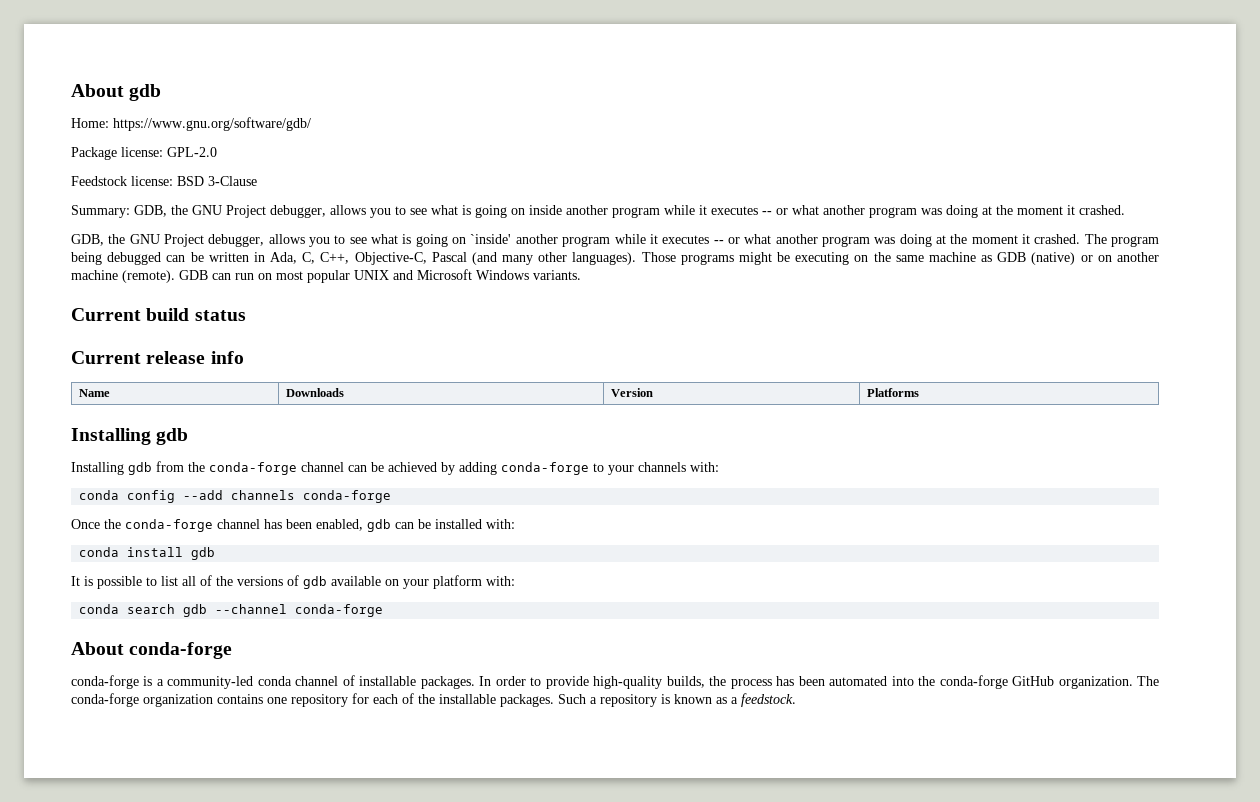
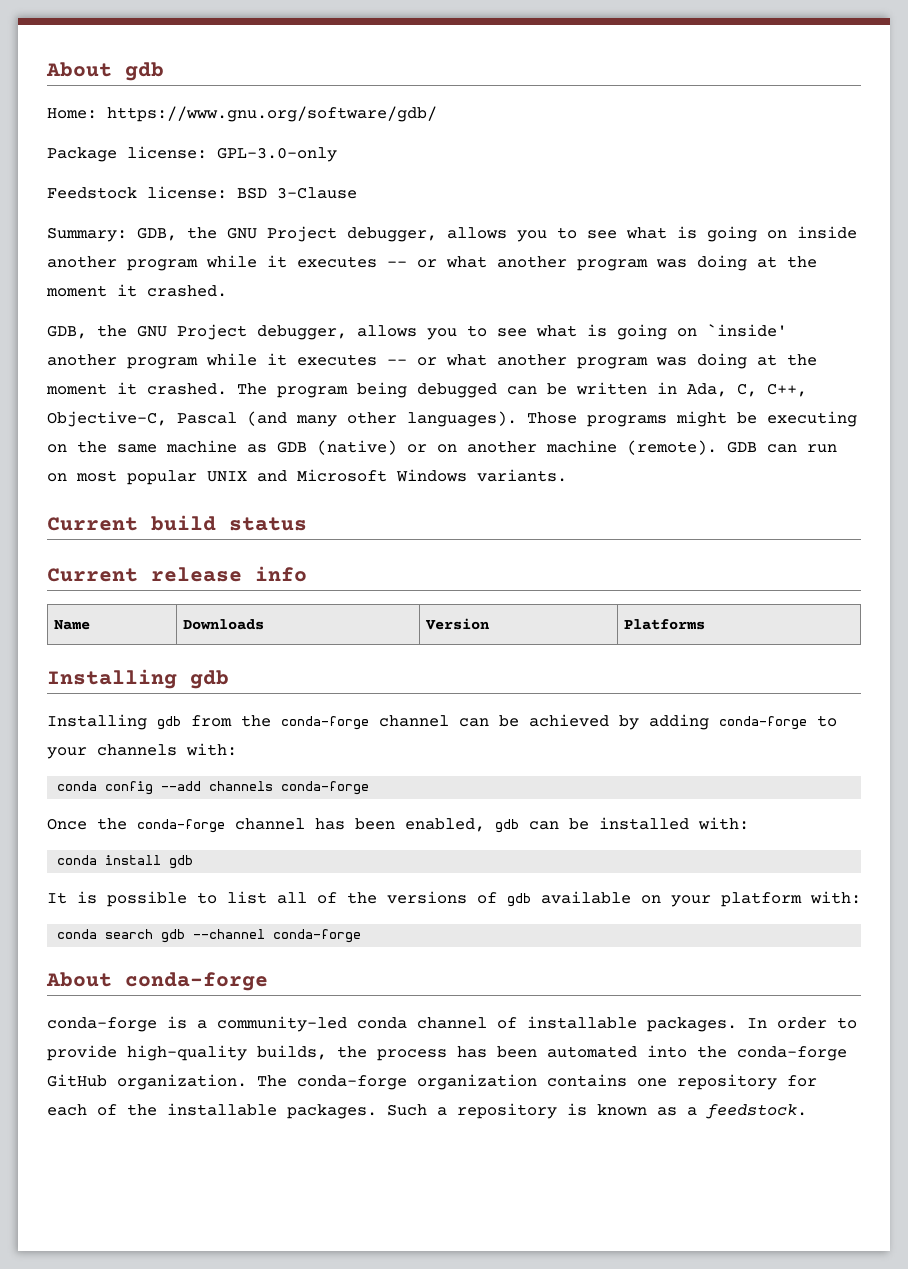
- Package license: GPL-2.0
+ Package license: GPL-3.0-only

